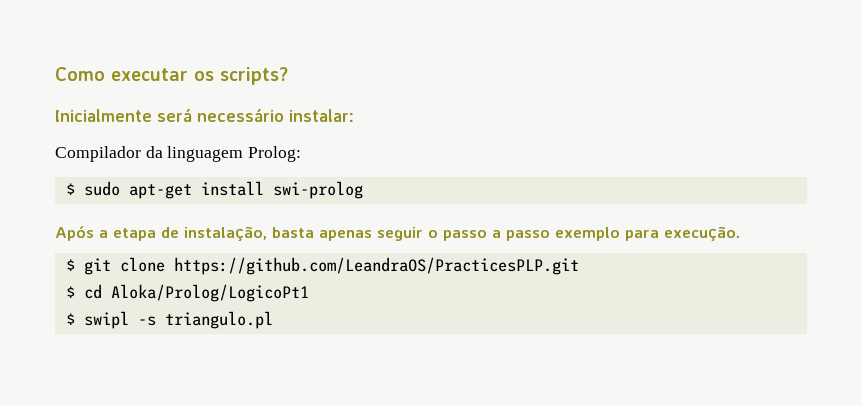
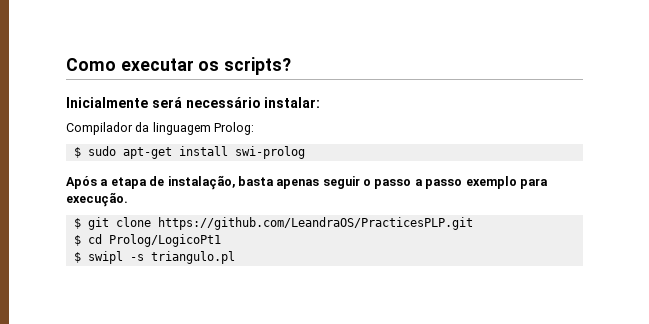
- $ cd Aloka/Prolog/LogicoPt1
+ $ cd Prolog/LogicoPt1

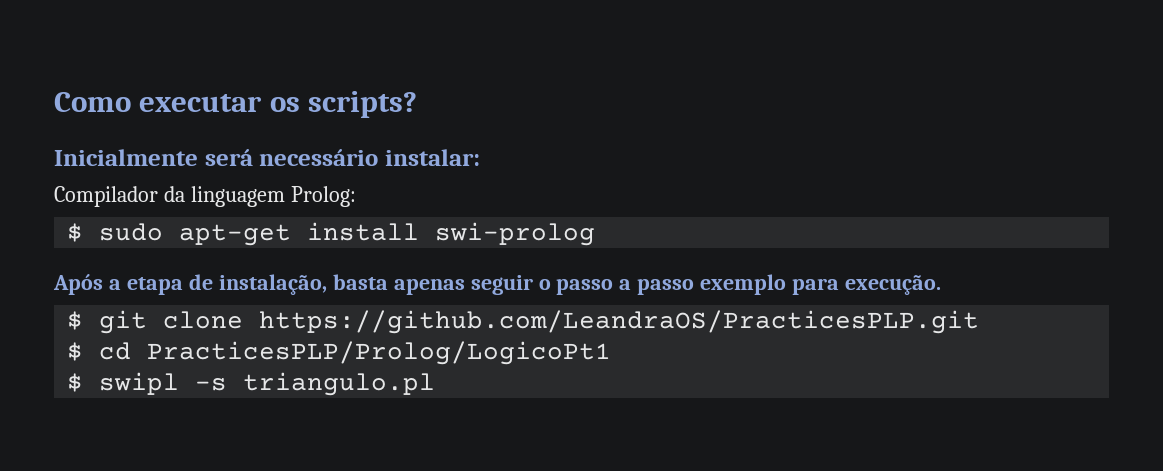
- $ cd Prolog/LogicoPt1
+ $ cd PracticesPLP/Prolog/LogicoPt1

